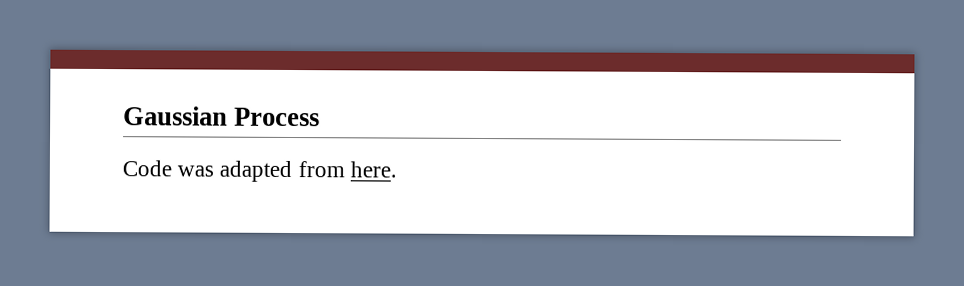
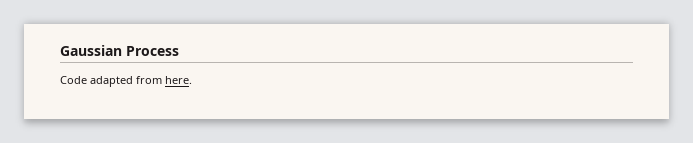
- Code was adapted from here.
+ Code adapted from here.

